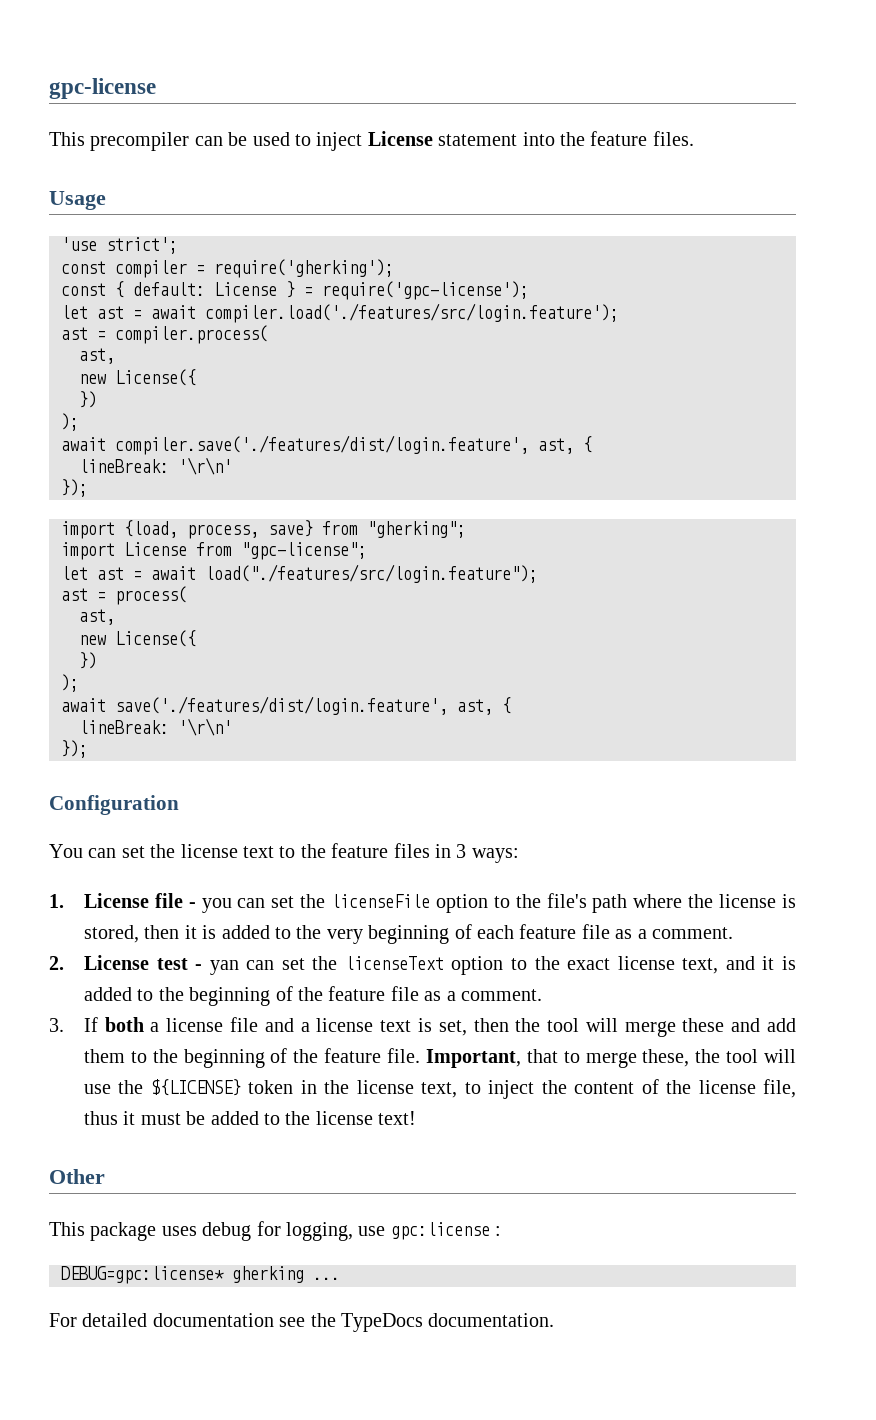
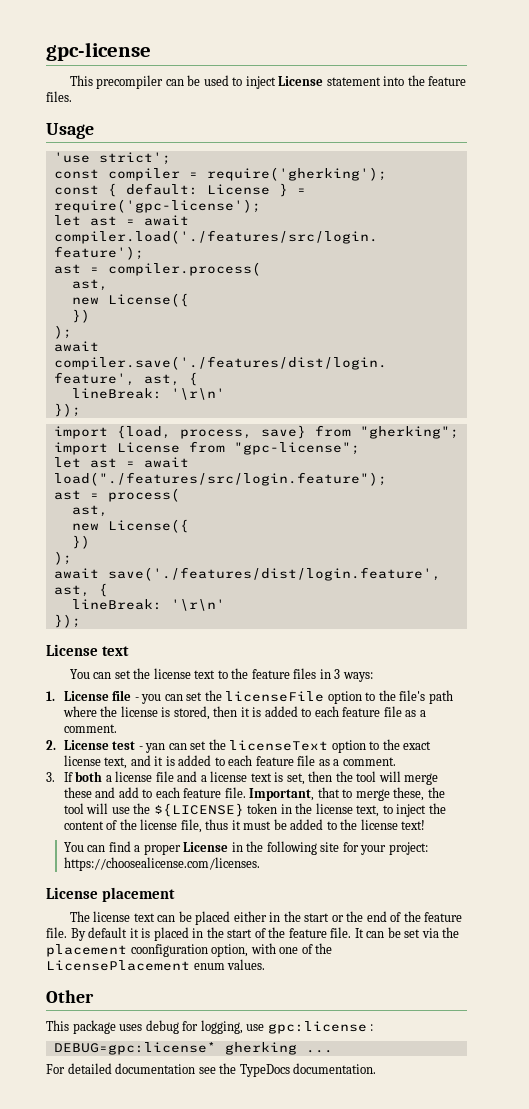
- Configuration
+ License text
- 1. License file - you can set the licenseFile option to the file's path where the license is stored, then it is added to the very beginning of each feature file as a comment.
+ 1. License file - you can set the licenseFile option to the file's path where the license is stored, then it is added to each feature file as a comment.
- 2. License test - yan can set the licenseText option to the exact license text, and it is added to the beginning of the feature file as a comment.
+ 2. License test - yan can set the licenseText option to the exact license text, and it is added to each feature file as a comment.
- 3. If both a license file and a license text is set, then the tool will merge these and add them to the beginning of the feature file.
+ 3. If both a license file and a license text is set, then the tool will merge these and add to each feature file.
+ You can find a proper License in the following site for your project: https://choosealicense.com/licenses.
+ License placement
+ The license text can be placed either in the start or the end of the feature file. By default it is placed in the start of the feature file. It can be set via the placement coonfiguration option, with one of the LicensePlacement enum values.

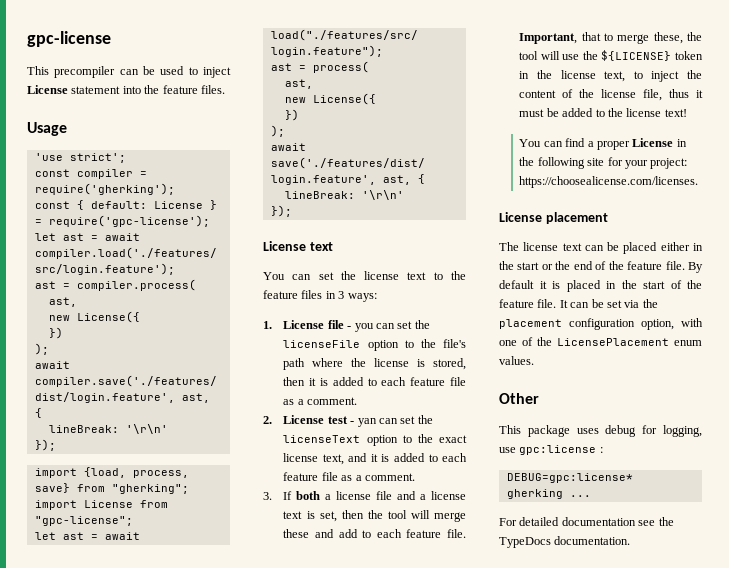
- It can be set via the placement coonfiguration option, with one of the LicensePlacement enum values.
+ It can be set via the placement configuration option, with one of the LicensePlacement enum values.

